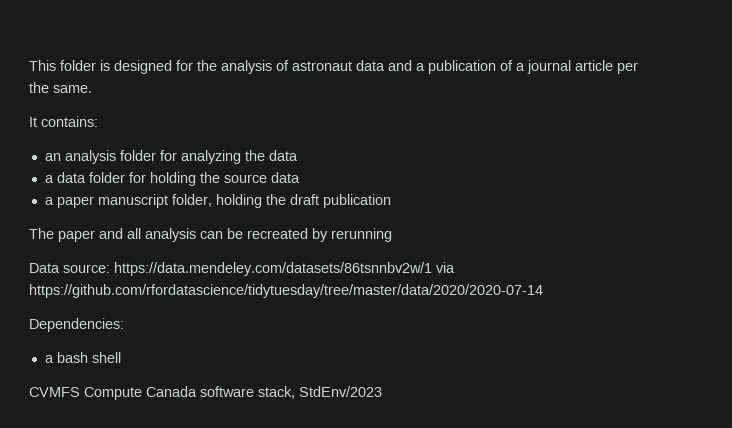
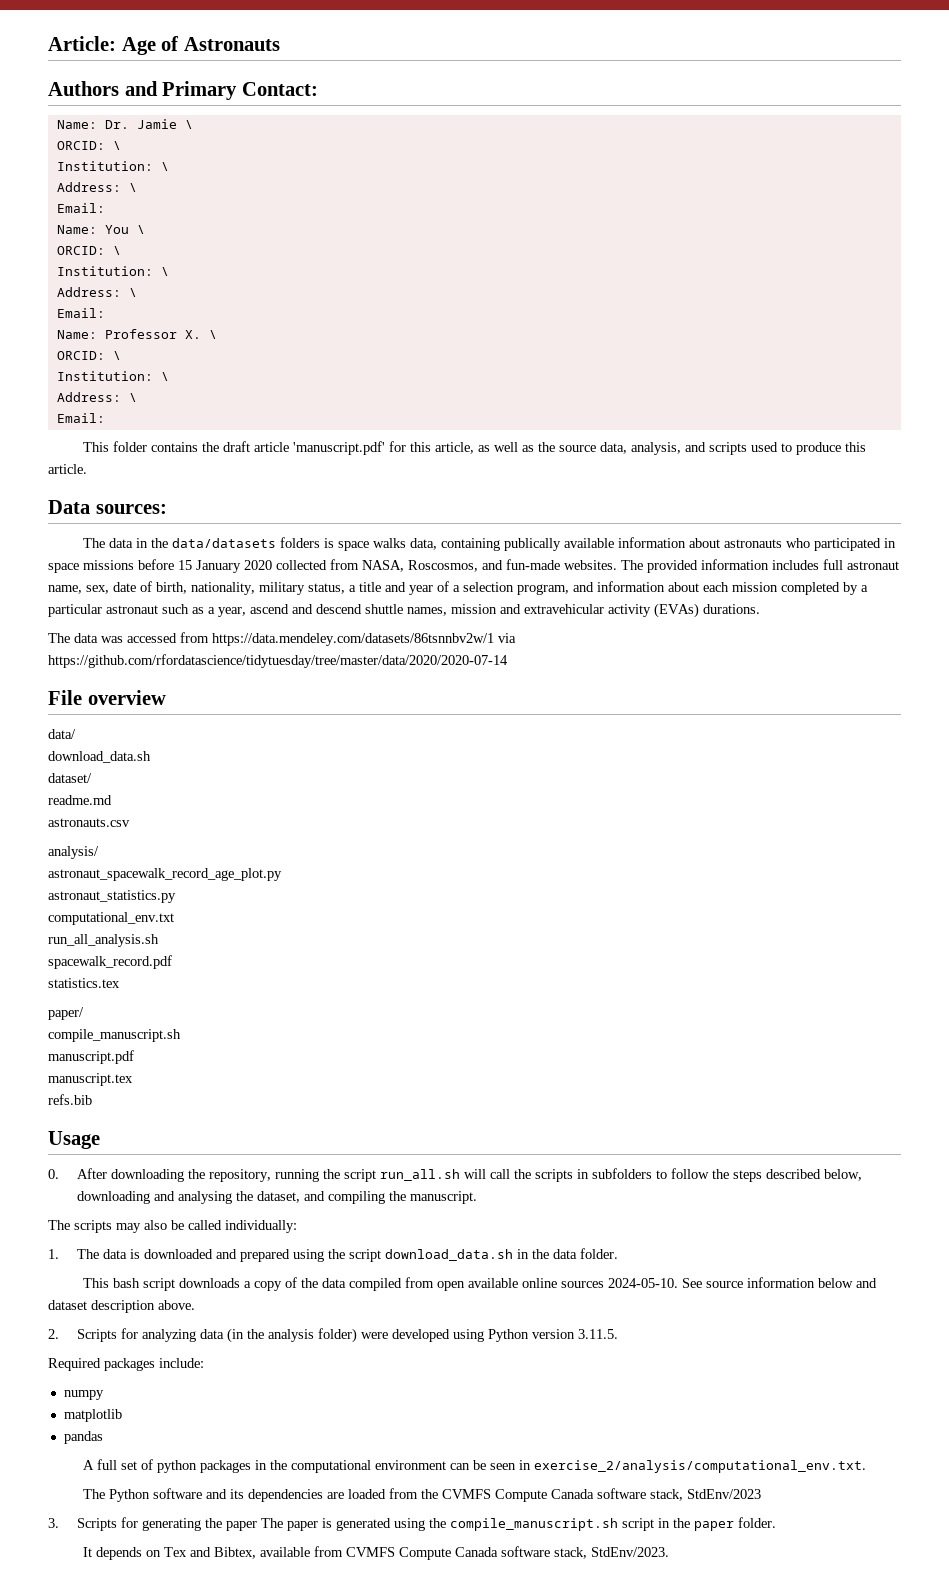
- This folder is designed for the analysis of astronaut data and a publication of a journal article per the same.
- It contains:
- an analysis folder for analyzing the data
- a data folder for holding the source data
- a paper manuscript folder, holding the draft publication
- The paper and all analysis can be recreated by rerunning
- Data source: https://data.mendeley.com/datasets/86tsnnbv2w/1 via https://github.com/rfordatascience/tidytuesday/tree/master/data/2020/2020-07-14
- Dependencies:
- a bash shell
- CVMFS Compute Canada software stack, StdEnv/2023
+ Article: Age of Astronauts
+ Authors and Primary Contact:
+ Name: Dr. Jamie \
+ ORCID: \
+ Institution: \
+ Address: \
+ Email:
+ Name: You \
+ ORCID: \
+ Institution: \
+ Address: \
+ Email:
+ Name: Professor X. \
+ ORCID: \
+ Institution: \
+ Address: \
+ Email:
+ This folder contains the draft article 'manuscript.pdf' for this article, as well as the source data, analysis, and scripts used to produce this article.
+ Data sources:
+ The data in the data/datasets folders is space walks data, containing publically available information about astronauts who participated in space missions before 15 January 2020 collected from NASA, Roscosmos, and fun-made websites. The provided information includes full astronaut name, sex, date of birth, nationality, military status, a title and year of a selection program, and information about each mission completed by a particular astronaut such as a year, ascend and descend shuttle names, mission and extravehicular activity (EVAs) durations.
+ The data was accessed from https://data.mendeley.com/datasets/86tsnnbv2w/1 via https://github.com/rfordatascience/tidytuesday/tree/master/data/2020/2020-07-14
+ File overview
+ data/
+ download_data.sh
+ dataset/
+ readme.md
+ astronauts.csv
+ analysis/
+ astronaut_spacewalk_record_age_plot.py
+ astronaut_statistics.py
+ computational_env.txt
+ run_all_analysis.sh
+ spacewalk_record.pdf
+ statistics.tex
+ paper/
+ compile_manuscript.sh
+ manuscript.pdf
+ manuscript.tex
+ refs.bib
+ Usage
+ 0. After downloading the repository, running the script run_all.sh will call the scripts in subfolders to follow the steps described below, downloading and analysing the dataset, and compiling the manuscript.
+ The scripts may also be called individually:
+ 1. The data is downloaded and prepared using the script download_data.sh in the data folder.
+ This bash script downloads a copy of the data compiled from open available online sources 2024-05-10. See source information below and dataset description above.
+ 2. Scripts for analyzing data (in the analysis folder) were developed using Python version 3.11.5.
+ Required packages include:
+ numpy
+ matplotlib
+ pandas
+ A full set of python packages in the computational environment can be seen in exercise_2/analysis/computational_env.txt.
+ The Python software and its dependencies are loaded from the CVMFS Compute Canada software stack, StdEnv/2023
+ 3. Scripts for generating the paper The paper is generated using the compile_manuscript.sh script in the paper folder.
+ It depends on Tex and Bibtex, available from CVMFS Compute Canada software stack, StdEnv/2023.

